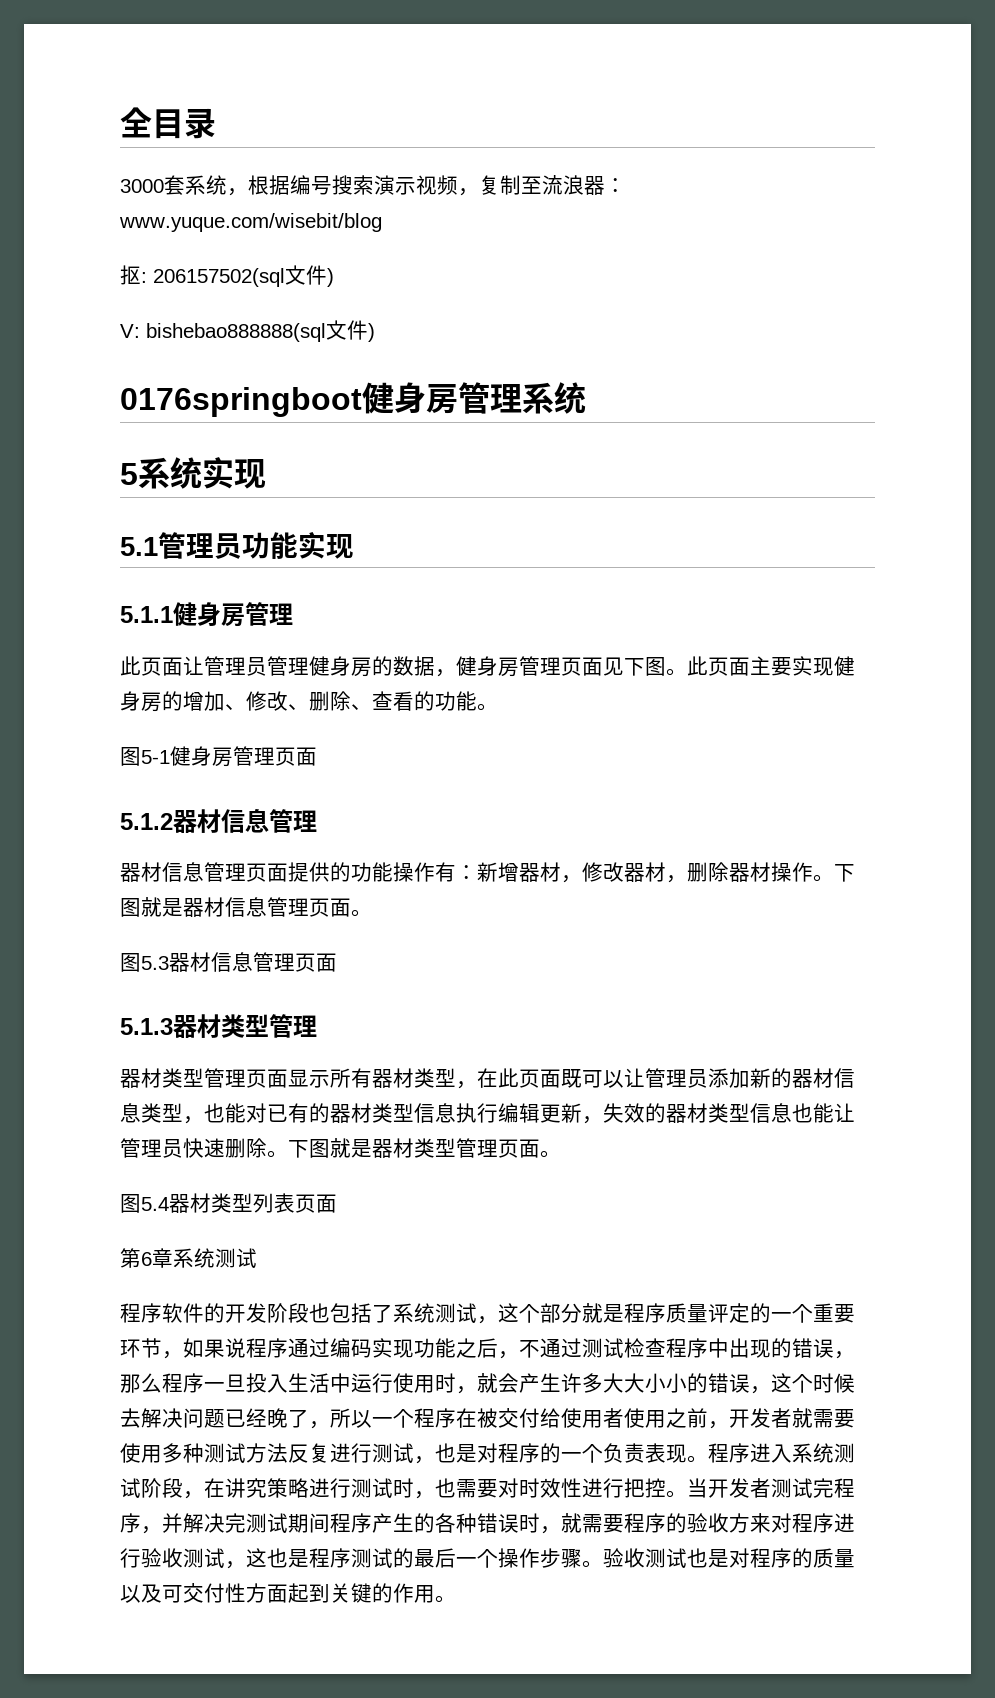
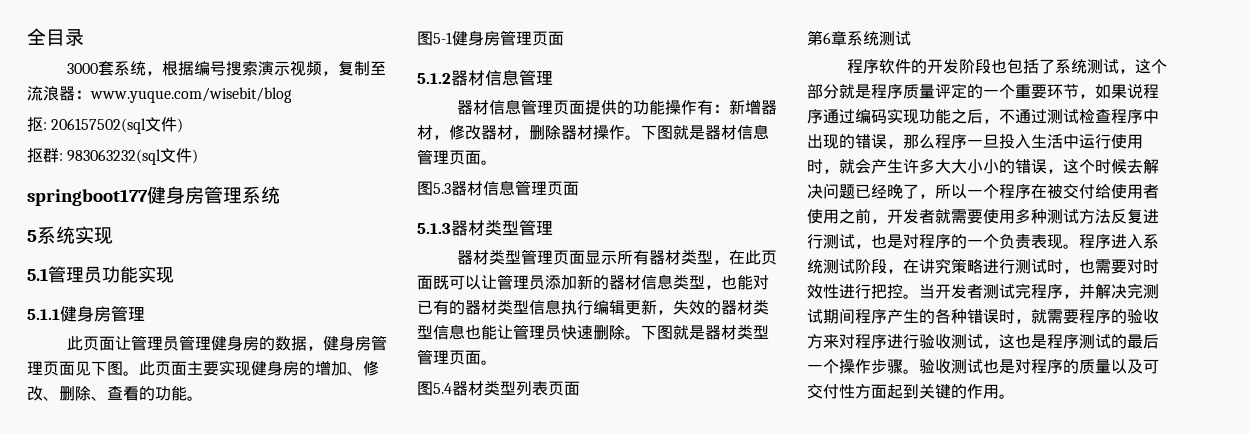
- V: bishebao888888(sql文件)
- 0176springboot健身房管理系统
+ 抠群: 983063232(sql文件)
+ springboot177健身房管理系统

